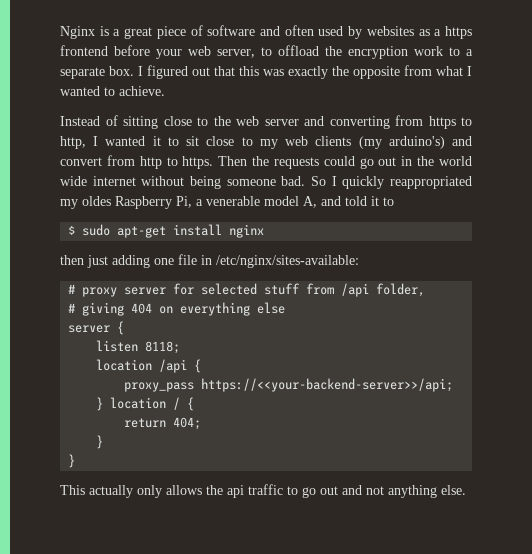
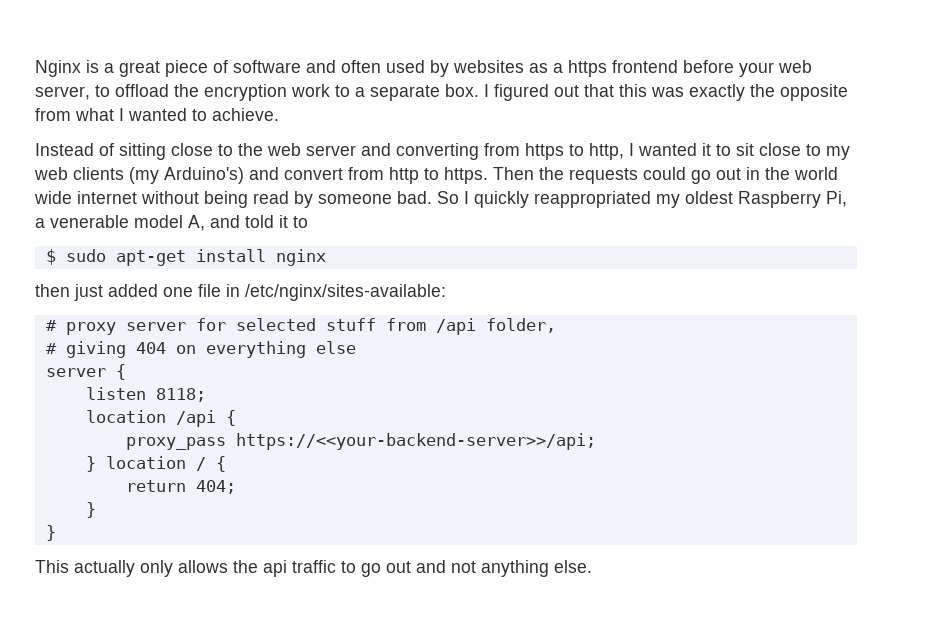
- Instead of sitting close to the web server and converting from https to http, I wanted it to sit close to my web clients (my arduino's) and convert from http to https.
+ Instead of sitting close to the web server and converting from https to http, I wanted it to sit close to my web clients (my Arduino's) and convert from http to https.
- Then the requests could go out in the world wide internet without being someone bad.
+ Then the requests could go out in the world wide internet without being read by someone bad.
- So I quickly reappropriated my oldes Raspberry Pi, a venerable model A, and told it to
+ So I quickly reappropriated my oldest Raspberry Pi, a venerable model A, and told it to
- then just adding one file in /etc/nginx/sites-available:
+ then just added one file in /etc/nginx/sites-available:

